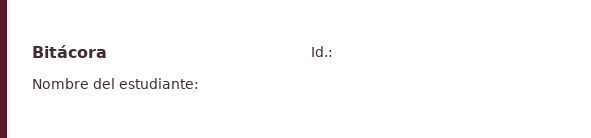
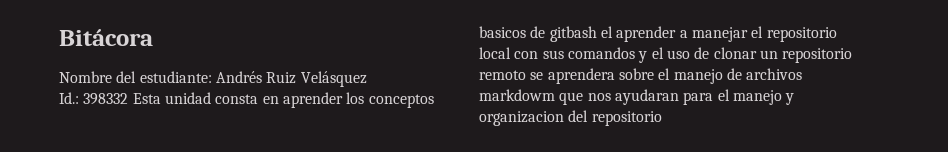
- Nombre del estudiante:
- Id.:
+ Nombre del estudiante: Andrés Ruiz Velásquez
+ Id.: 398332 Esta unidad consta en aprender los conceptos basicos de gitbash el aprender a manejar el repositorio local con sus comandos y el uso de clonar un repositorio remoto se aprendera sobre el manejo de archivos markdowm que nos ayudaran para el manejo y organizacion del repositorio

